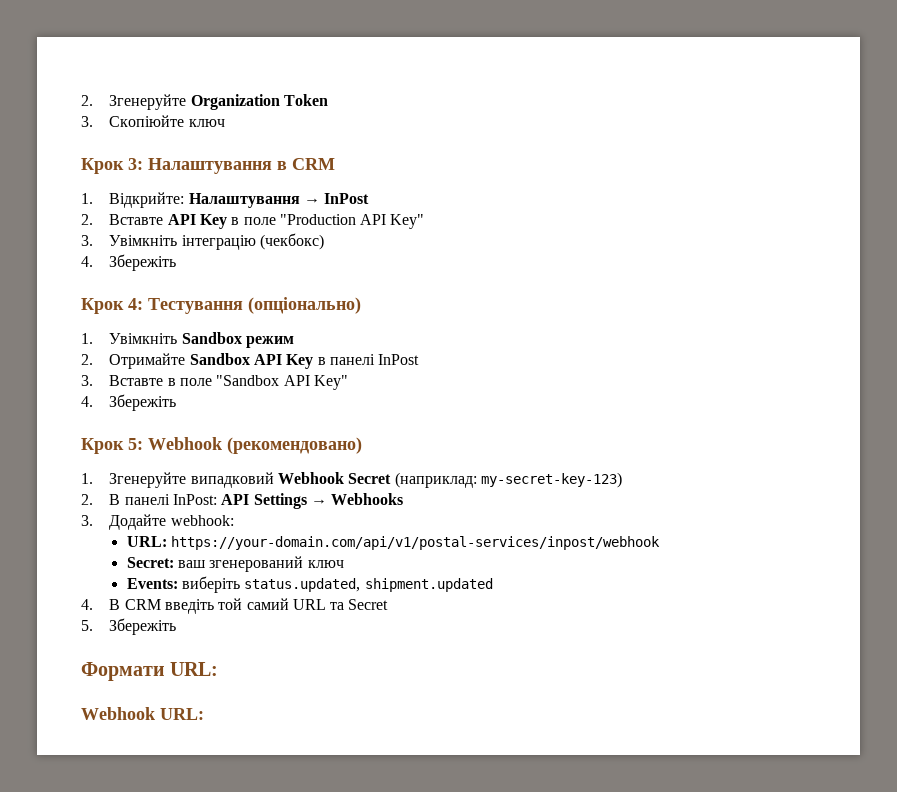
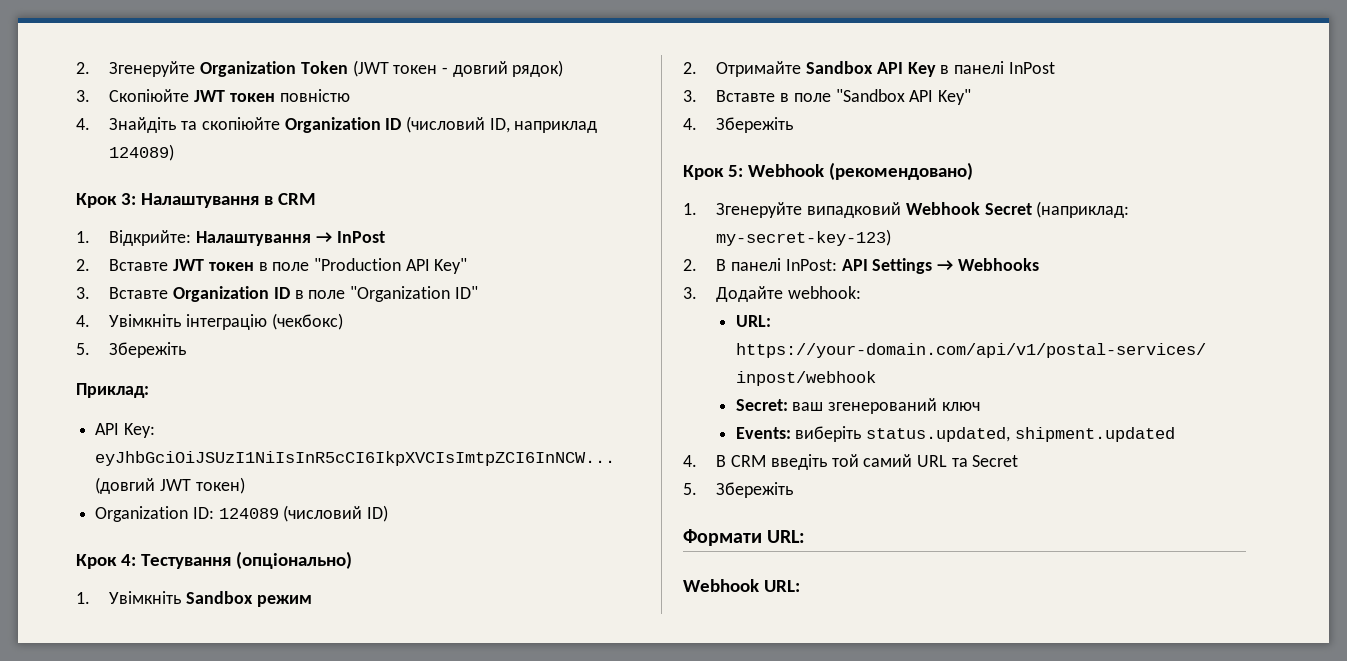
- 2. Згенеруйте Organization Token
- 3. Скопіюйте ключ
+ 2. Згенеруйте Organization Token (JWT токен - довгий рядок)
+ 3. Скопіюйте JWT токен повністю
+ 4. Знайдіть та скопіюйте Organization ID (числовий ID, наприклад 124089)
- 2. Вставте API Key в поле "Production API Key"
+ 2. Вставте JWT токен в поле "Production API Key"
- 3. Увімкніть інтеграцію (чекбокс)
- 4. Збережіть
+ 3. Вставте Organization ID в поле "Organization ID"
+ 4. Увімкніть інтеграцію (чекбокс)
+ 5. Збережіть
+ Приклад:
+ API Key: eyJhbGciOiJSUzI1NiIsInR5cCI6IkpXVCIsImtpZCI6InNCW... (довгий JWT токен)
+ Organization ID: 124089 (числовий ID)

